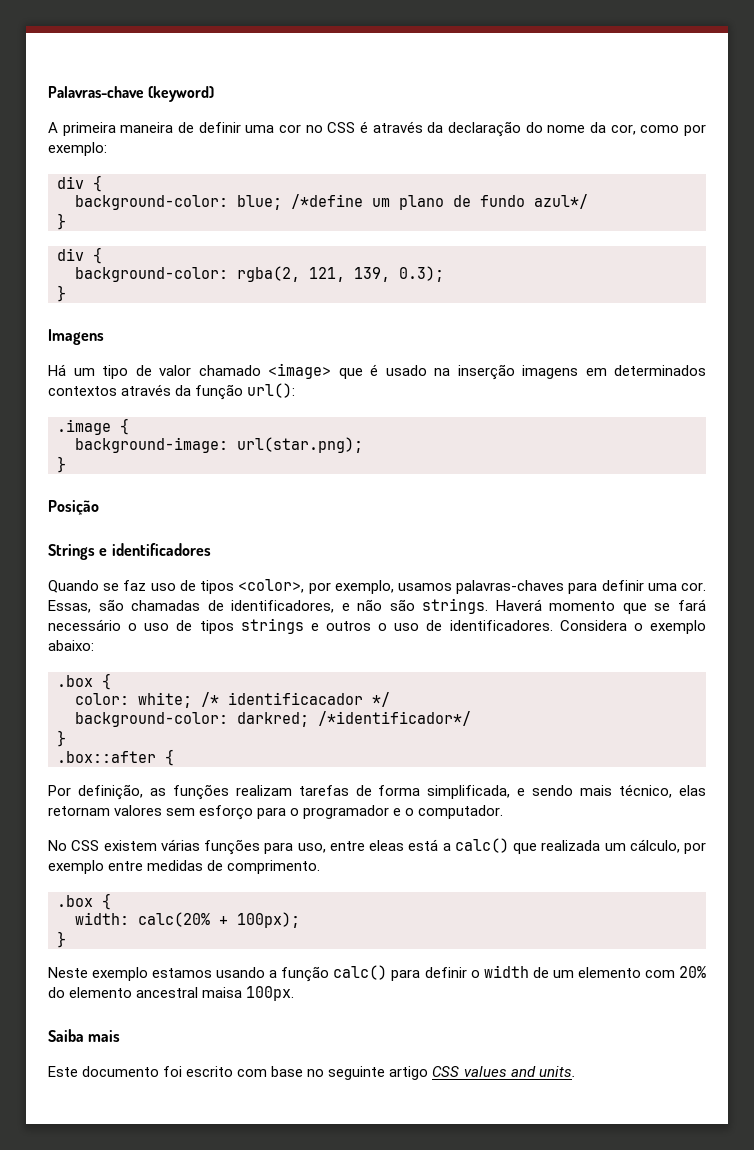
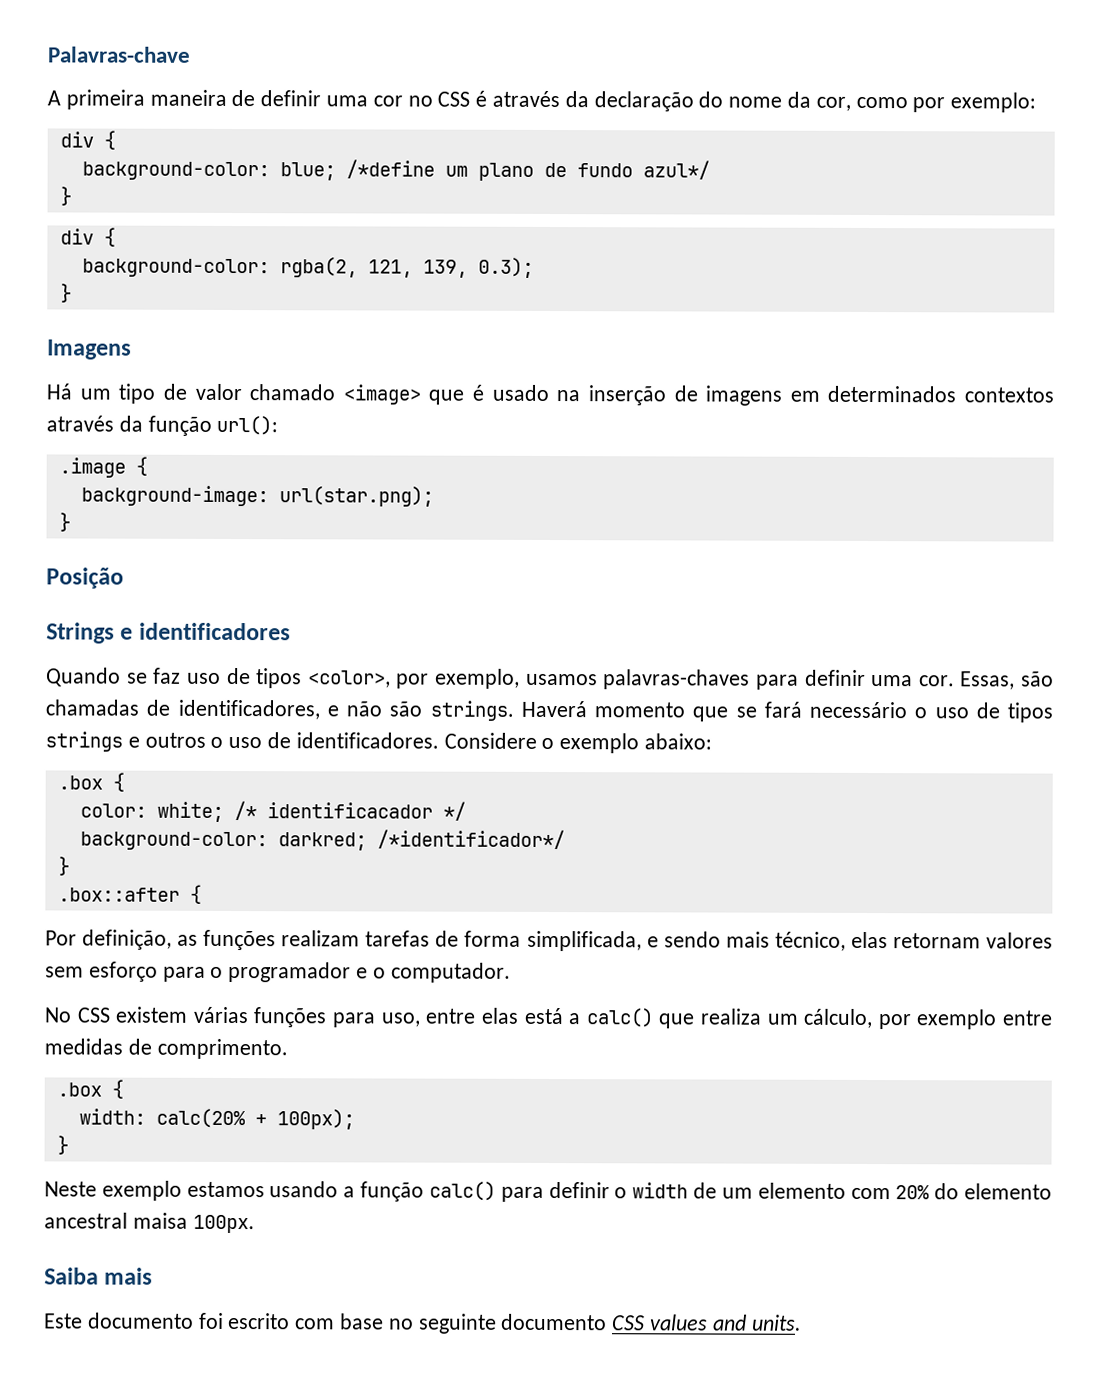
- Palavras-chave (keyword)
+ Palavras-chave
- Há um tipo de valor chamado <image> que é usado na inserção imagens em determinados contextos através da função url():
+ Há um tipo de valor chamado <image> que é usado na inserção de imagens em determinados contextos através da função url():
- Considera o exemplo abaixo:
+ Considere o exemplo abaixo:
- No CSS existem várias funções para uso, entre eleas está a calc() que realizada um cálculo, por exemplo entre medidas de comprimento.
+ No CSS existem várias funções para uso, entre elas está a calc() que realiza um cálculo, por exemplo entre medidas de comprimento.
- Este documento foi escrito com base no seguinte artigo CSS values and units.
+ Este documento foi escrito com base no seguinte documento CSS values and units.

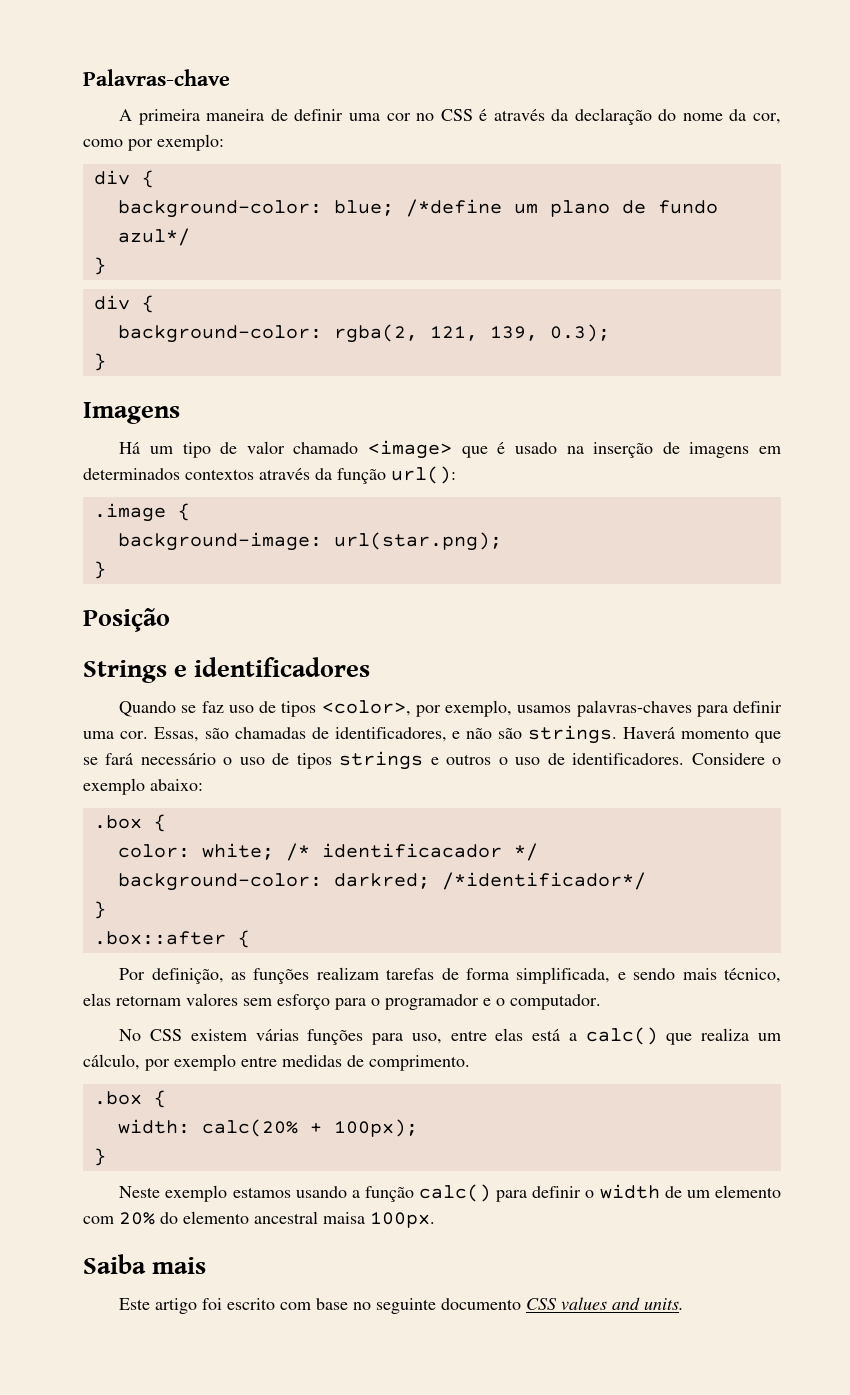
- Este documento foi escrito com base no seguinte documento CSS values and units.
+ Este artigo foi escrito com base no seguinte documento CSS values and units.

